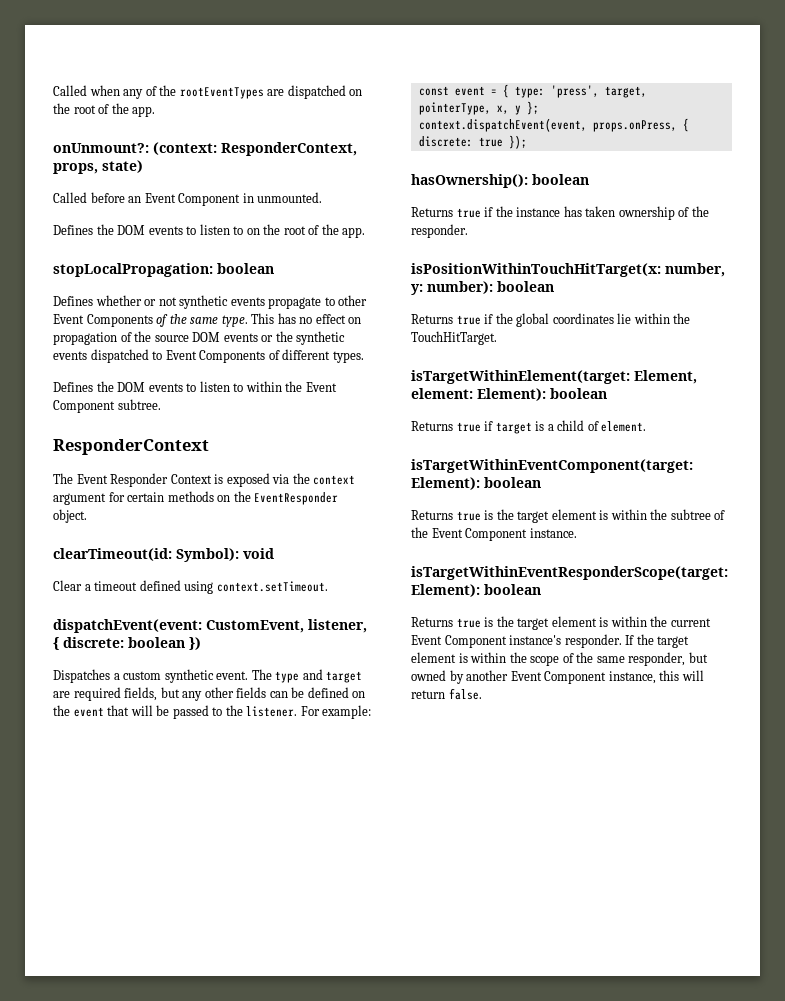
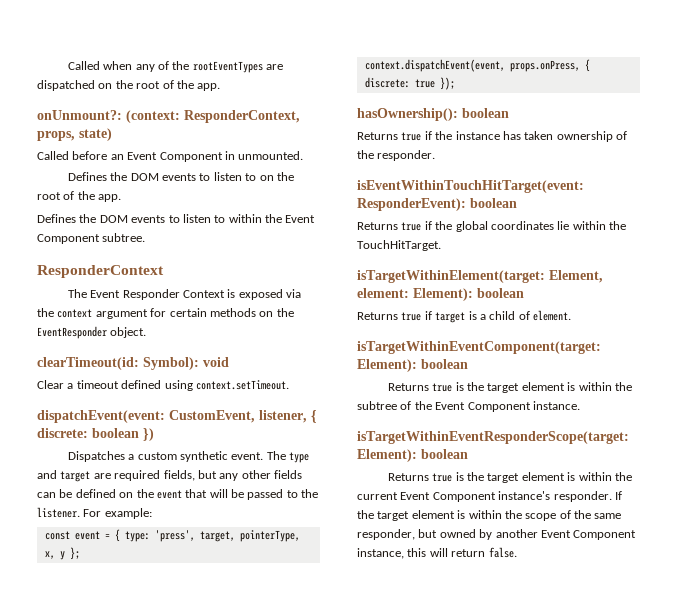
- stopLocalPropagation: boolean
- Defines whether or not synthetic events propagate to other Event Components of the same type. This has no effect on propagation of the source DOM events or the synthetic events dispatched to Event Components of different types.
- isPositionWithinTouchHitTarget(x: number, y: number): boolean
+ isEventWithinTouchHitTarget(event: ResponderEvent): boolean

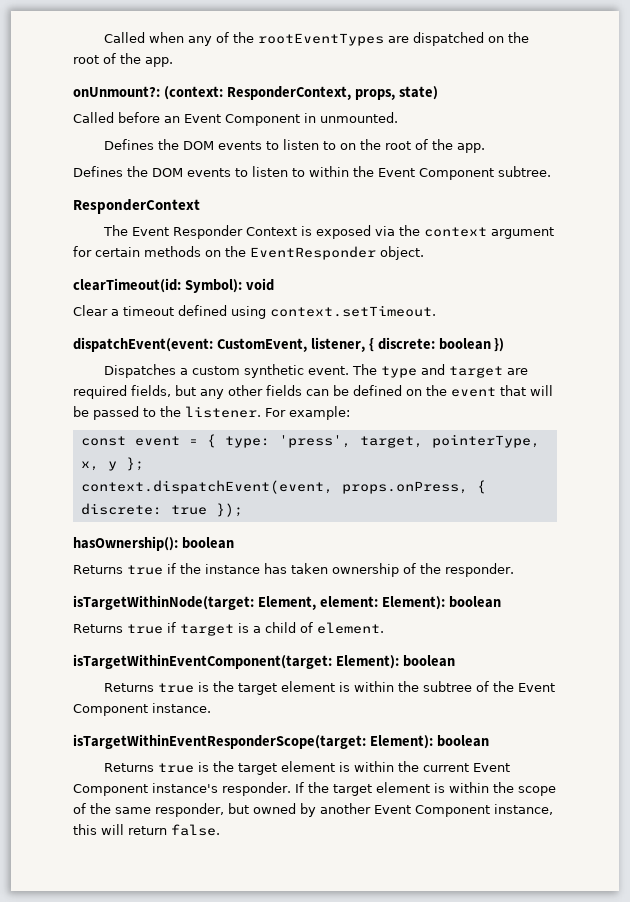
- isEventWithinTouchHitTarget(event: ResponderEvent): boolean
- Returns true if the global coordinates lie within the TouchHitTarget.
- isTargetWithinElement(target: Element, element: Element): boolean
+ isTargetWithinNode(target: Element, element: Element): boolean

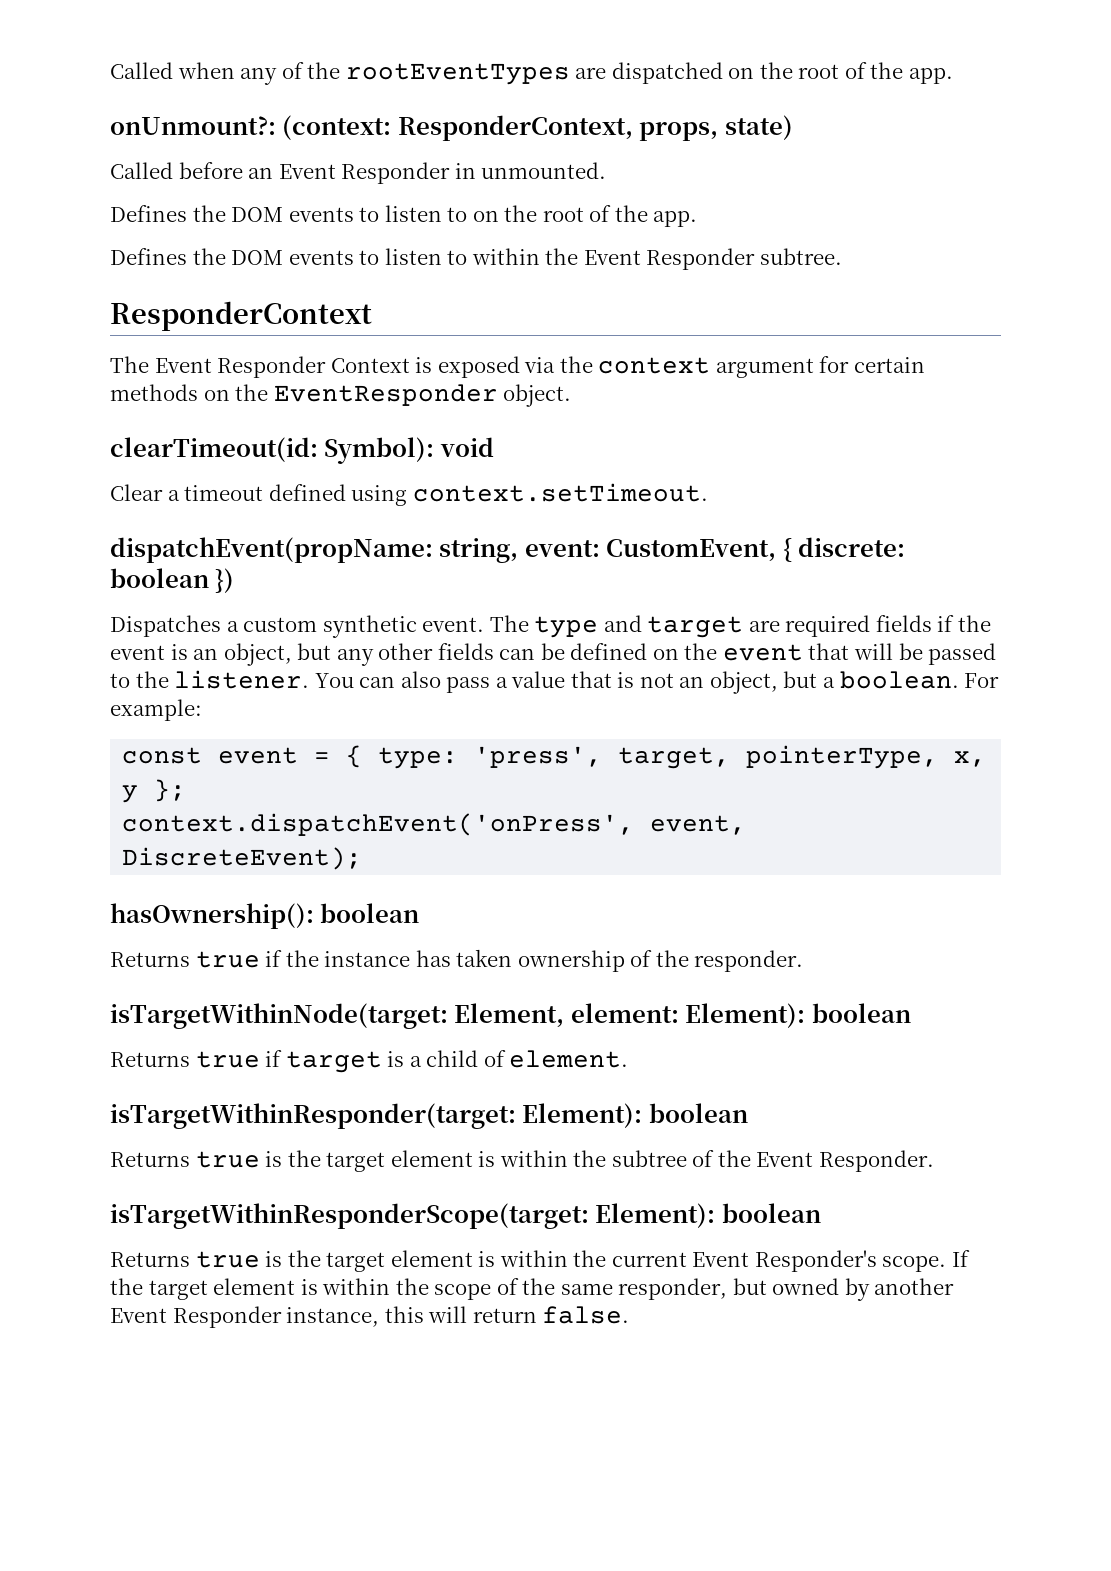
- Called before an Event Component in unmounted.
+ Called before an Event Responder in unmounted.
- Defines the DOM events to listen to within the Event Component subtree.
+ Defines the DOM events to listen to within the Event Responder subtree.
- dispatchEvent(event: CustomEvent, listener, { discrete: boolean })
+ dispatchEvent(propName: string, event: CustomEvent, { discrete: boolean })
- The type and target are required fields, but any other fields can be defined on the event that will be passed to the listener.
+ The type and target are required fields if the event is an object, but any other fields can be defined on the event that will be passed to the listener.
+ You can also pass a value that is not an object, but a boolean.
- context.dispatchEvent(event, props.onPress, { discrete: true });
+ context.dispatchEvent('onPress', event, DiscreteEvent);
- isTargetWithinEventComponent(target: Element): boolean
+ isTargetWithinResponder(target: Element): boolean
- Returns true is the target element is within the subtree of the Event Component instance.
- isTargetWithinEventResponderScope(target: Element): boolean
+ Returns true is the target element is within the subtree of the Event Responder.
+ isTargetWithinResponderScope(target: Element): boolean
- Returns true is the target element is within the current Event Component instance's responder.
+ Returns true is the target element is within the current Event Responder's scope.
- If the target element is within the scope of the same responder, but owned by another Event Component instance, this will return false.
+ If the target element is within the scope of the same responder, but owned by another Event Responder instance, this will return false.

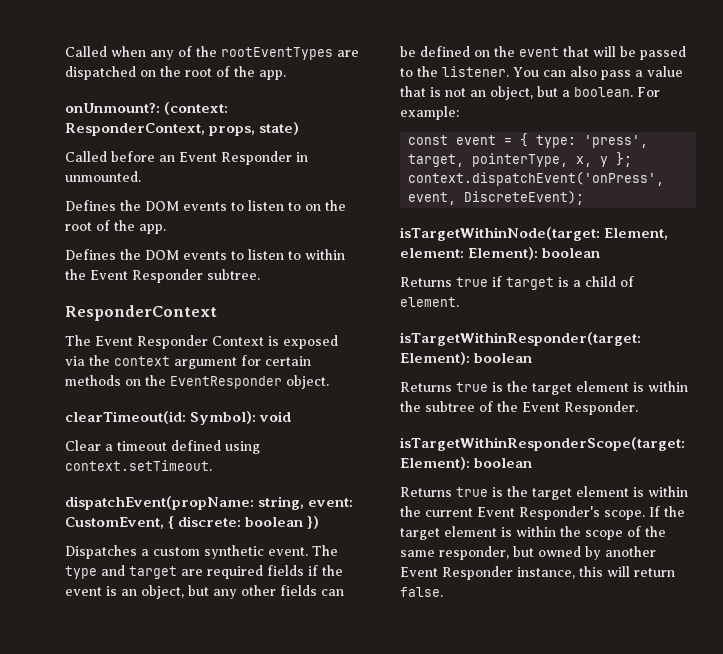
- hasOwnership(): boolean
- Returns true if the instance has taken ownership of the responder.

